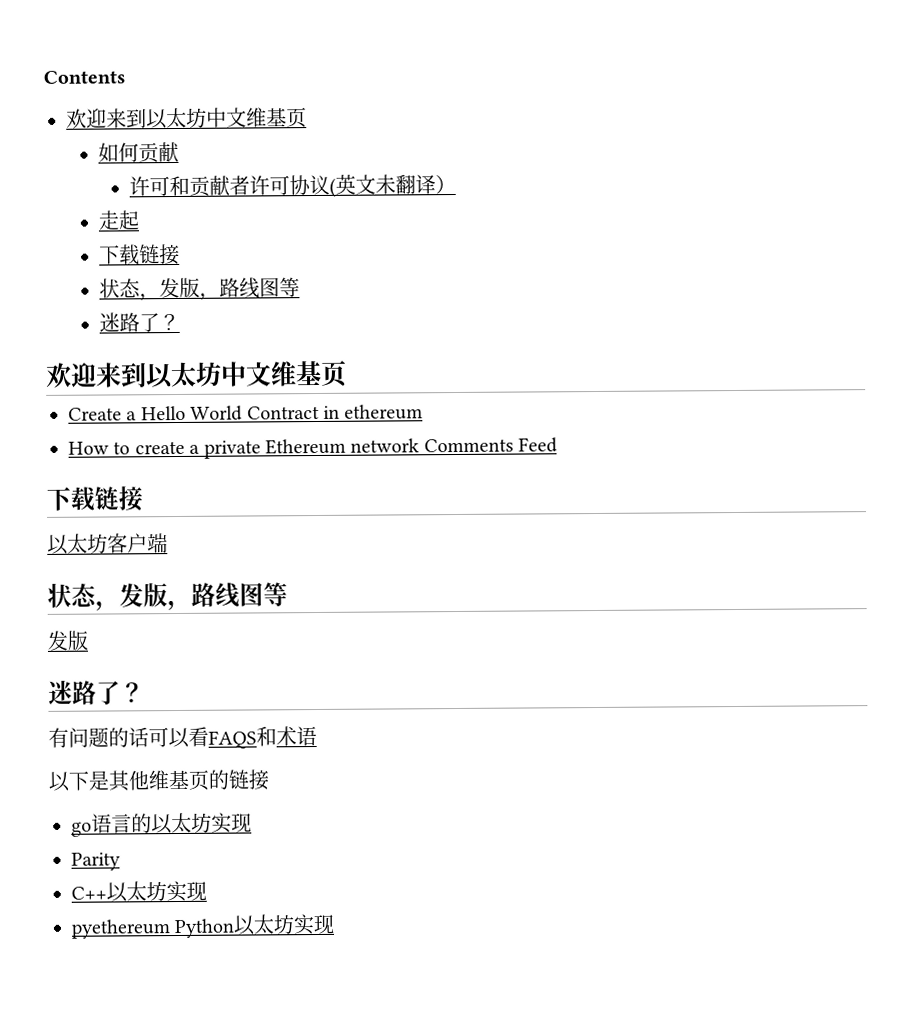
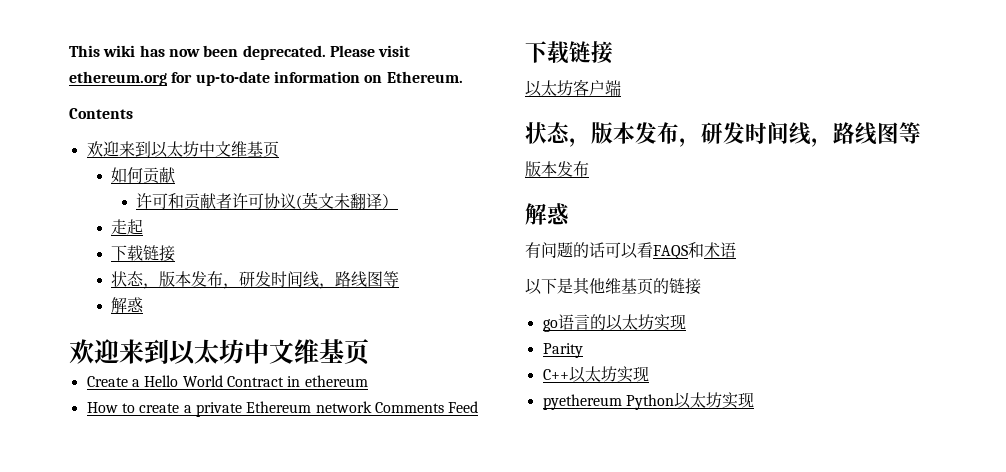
+ This wiki has now been deprecated. Please visit ethereum.org for up-to-date information on Ethereum.
  走起
  下载链接
- 状态，发版，路线图等
- 迷路了？
+ 状态，版本发布，研发时间线，路线图等
+ 解惑
  以太坊客户端
- 状态，发版，路线图等
- 发版
- 迷路了？
+ 状态，版本发布，研发时间线，路线图等
+ 版本发布
+ 解惑

